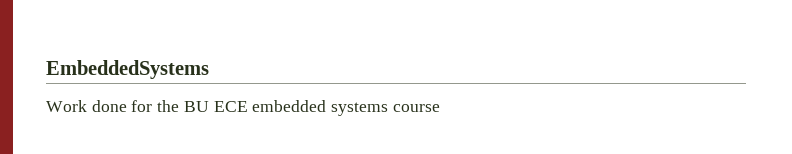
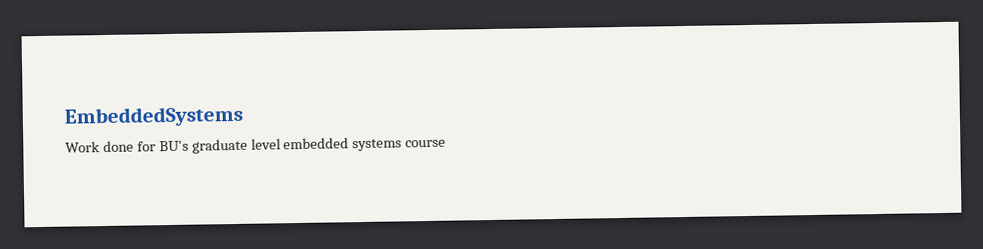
- Work done for the BU ECE embedded systems course
+ Work done for BU's graduate level embedded systems course

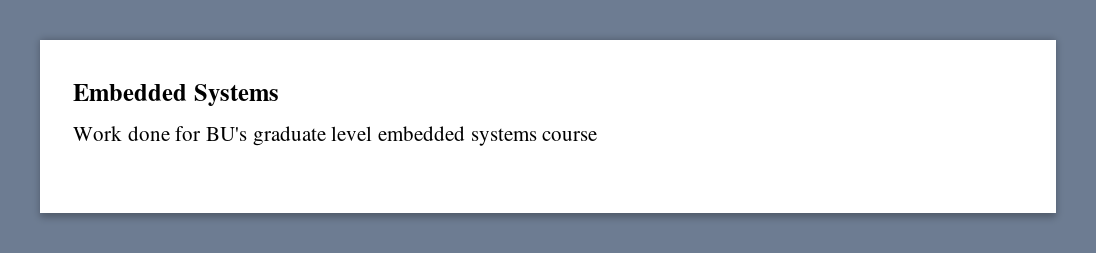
- EmbeddedSystems
+ Embedded Systems

